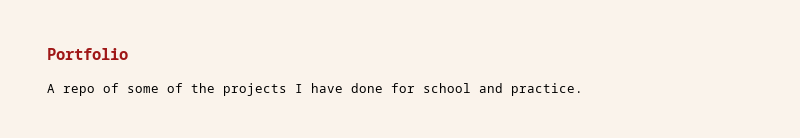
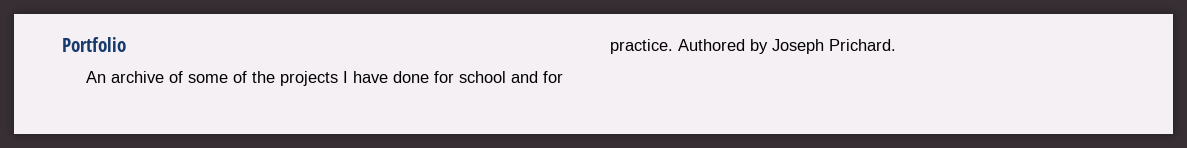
- A repo of some of the projects I have done for school and practice.
+ An archive of some of the projects I have done for school and for practice. Authored by Joseph Prichard.

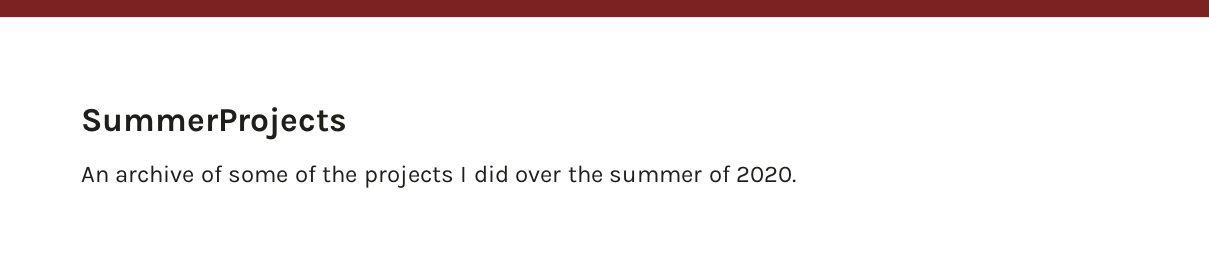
- Portfolio
+ SummerProjects
- An archive of some of the projects I have done for school and for practice. Authored by Joseph Prichard.
+ An archive of some of the projects I did over the summer of 2020.

